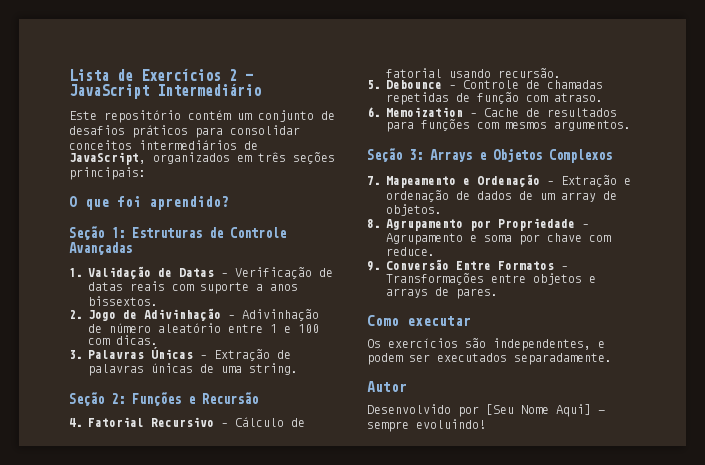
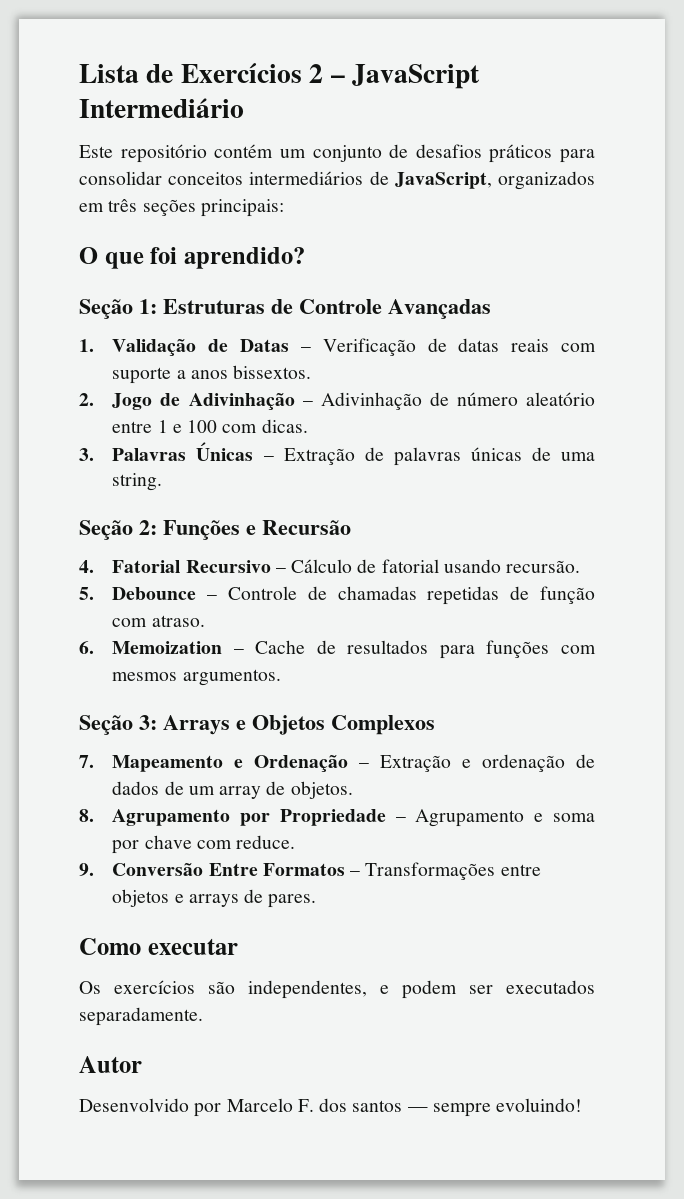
- Desenvolvido por [Seu Nome Aqui] — sempre evoluindo!
+ Desenvolvido por Marcelo F. dos santos — sempre evoluindo!

